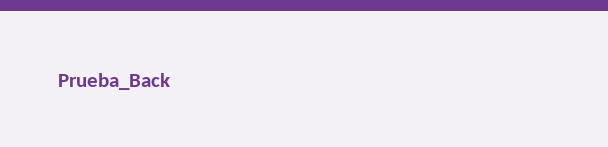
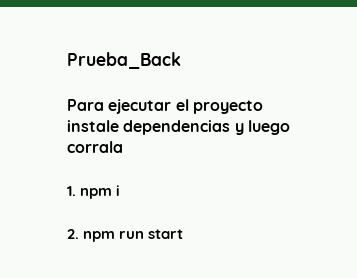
+ Para ejecutar el proyecto instale dependencias y luego corrala
+ 1. npm i
+ 2. npm run start

